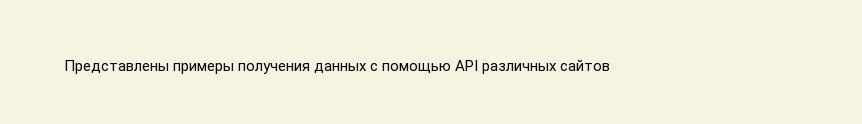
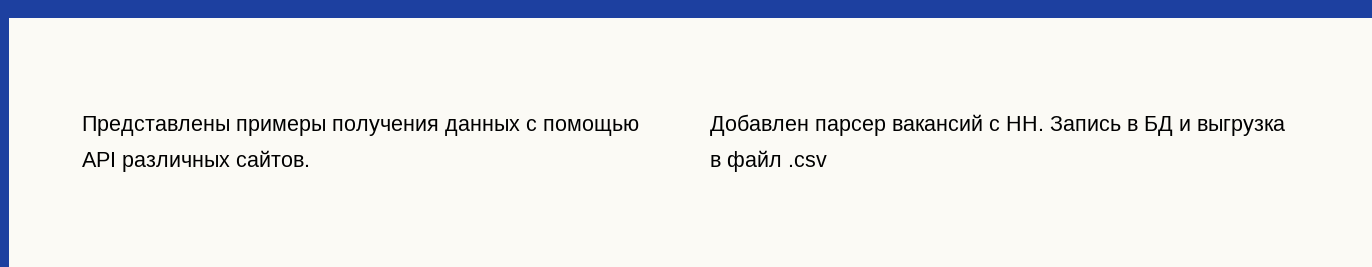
- Представлены примеры получения данных с помощью API различных сайтов
+ Представлены примеры получения данных с помощью API различных сайтов.
+ Добавлен парсер вакансий с HH. Запись в БД и выгрузка в файл .csv

